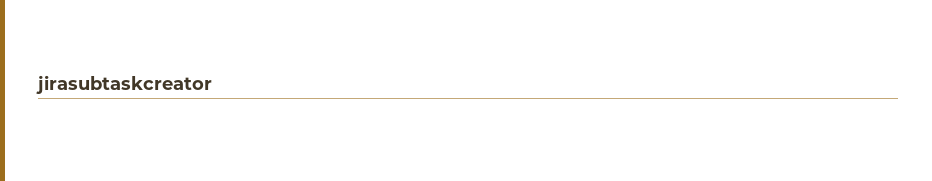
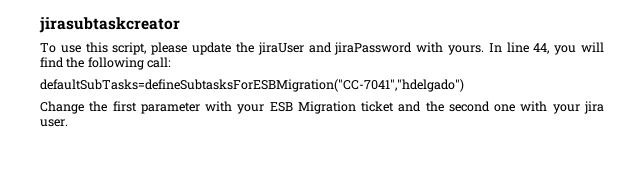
+ To use this script, please update the jiraUser and jiraPassword with yours. In line 44, you will find the following call:
+ defaultSubTasks=defineSubtasksForESBMigration("CC-7041","hdelgado")
+ Change the first parameter with your ESB Migration ticket and the second one with your jira user.

